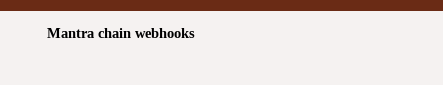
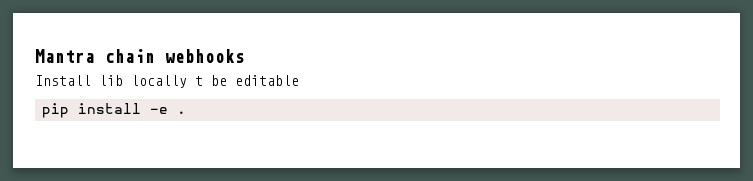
+ Install lib locally t be editable
+ pip install -e .

